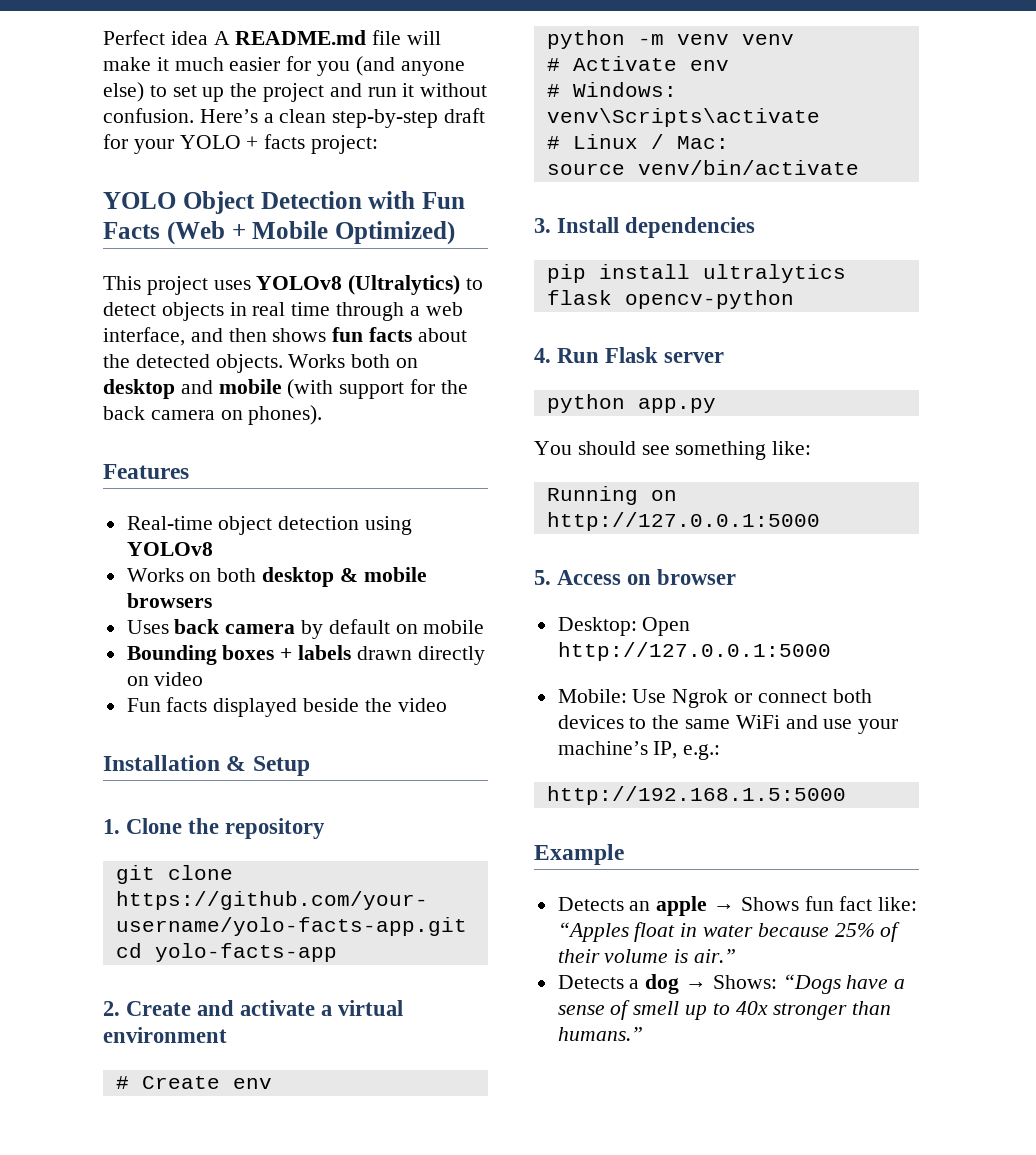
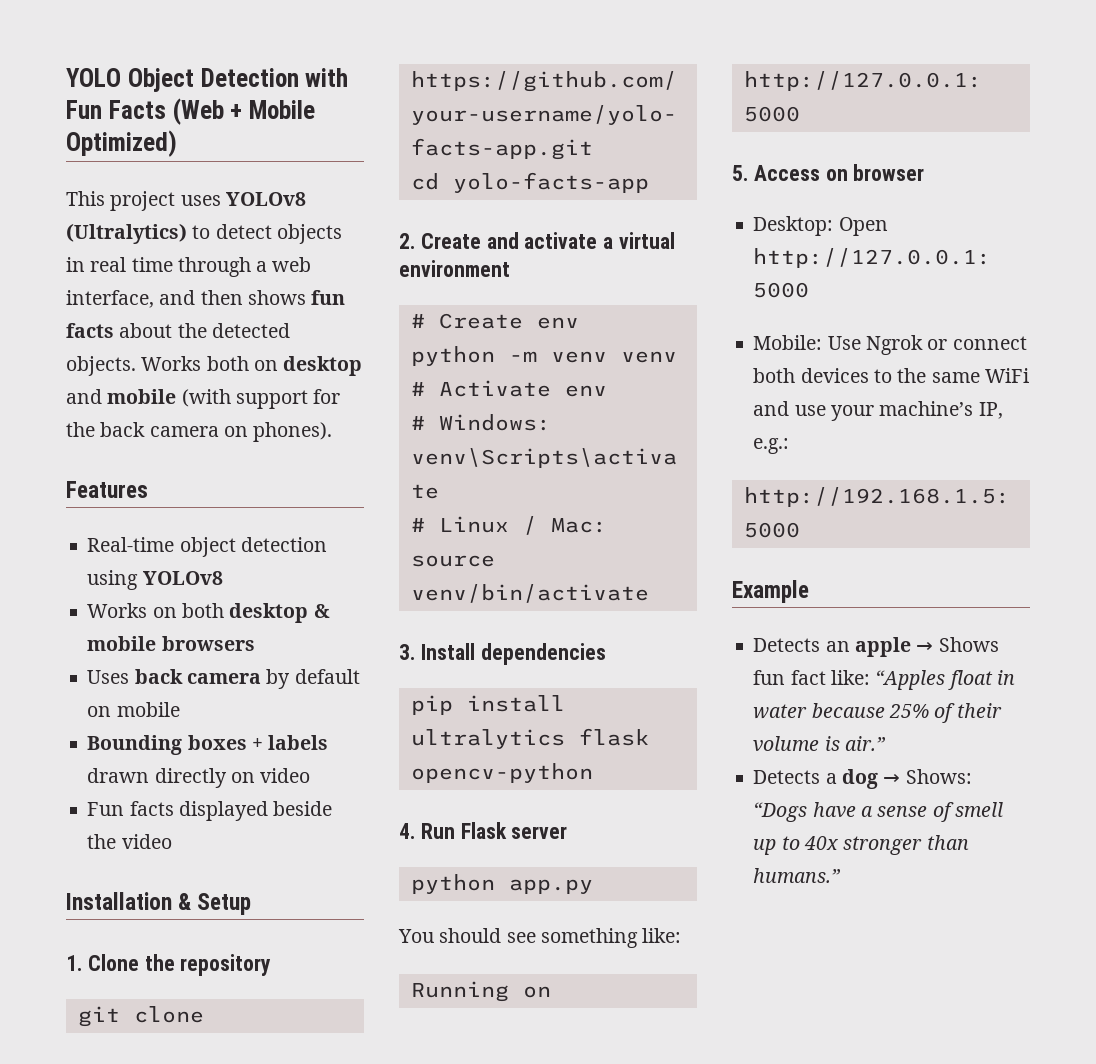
- Perfect idea A README.md file will make it much easier for you (and anyone else) to set up the project and run it without confusion. Here’s a clean step-by-step draft for your YOLO + facts project:

